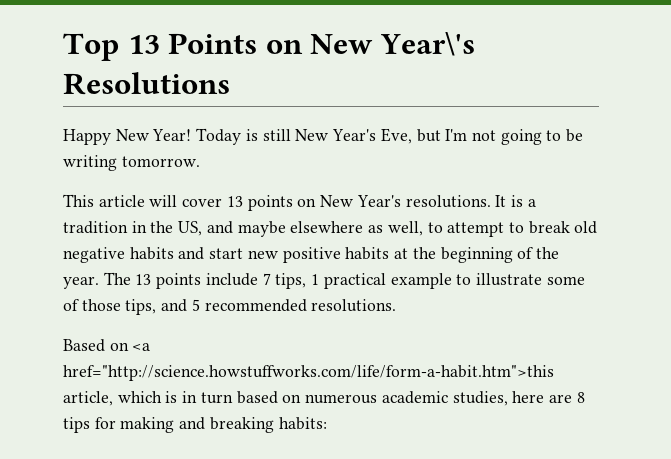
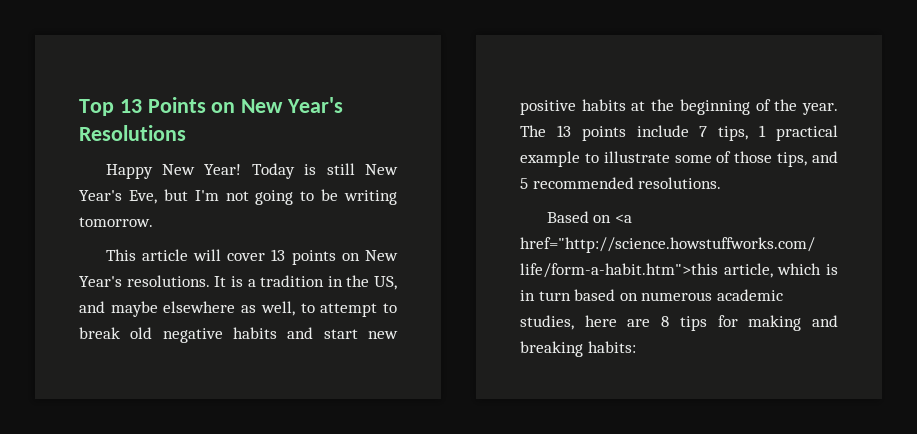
- Top 13 Points on New Year\'s Resolutions
+ Top 13 Points on New Year's Resolutions

